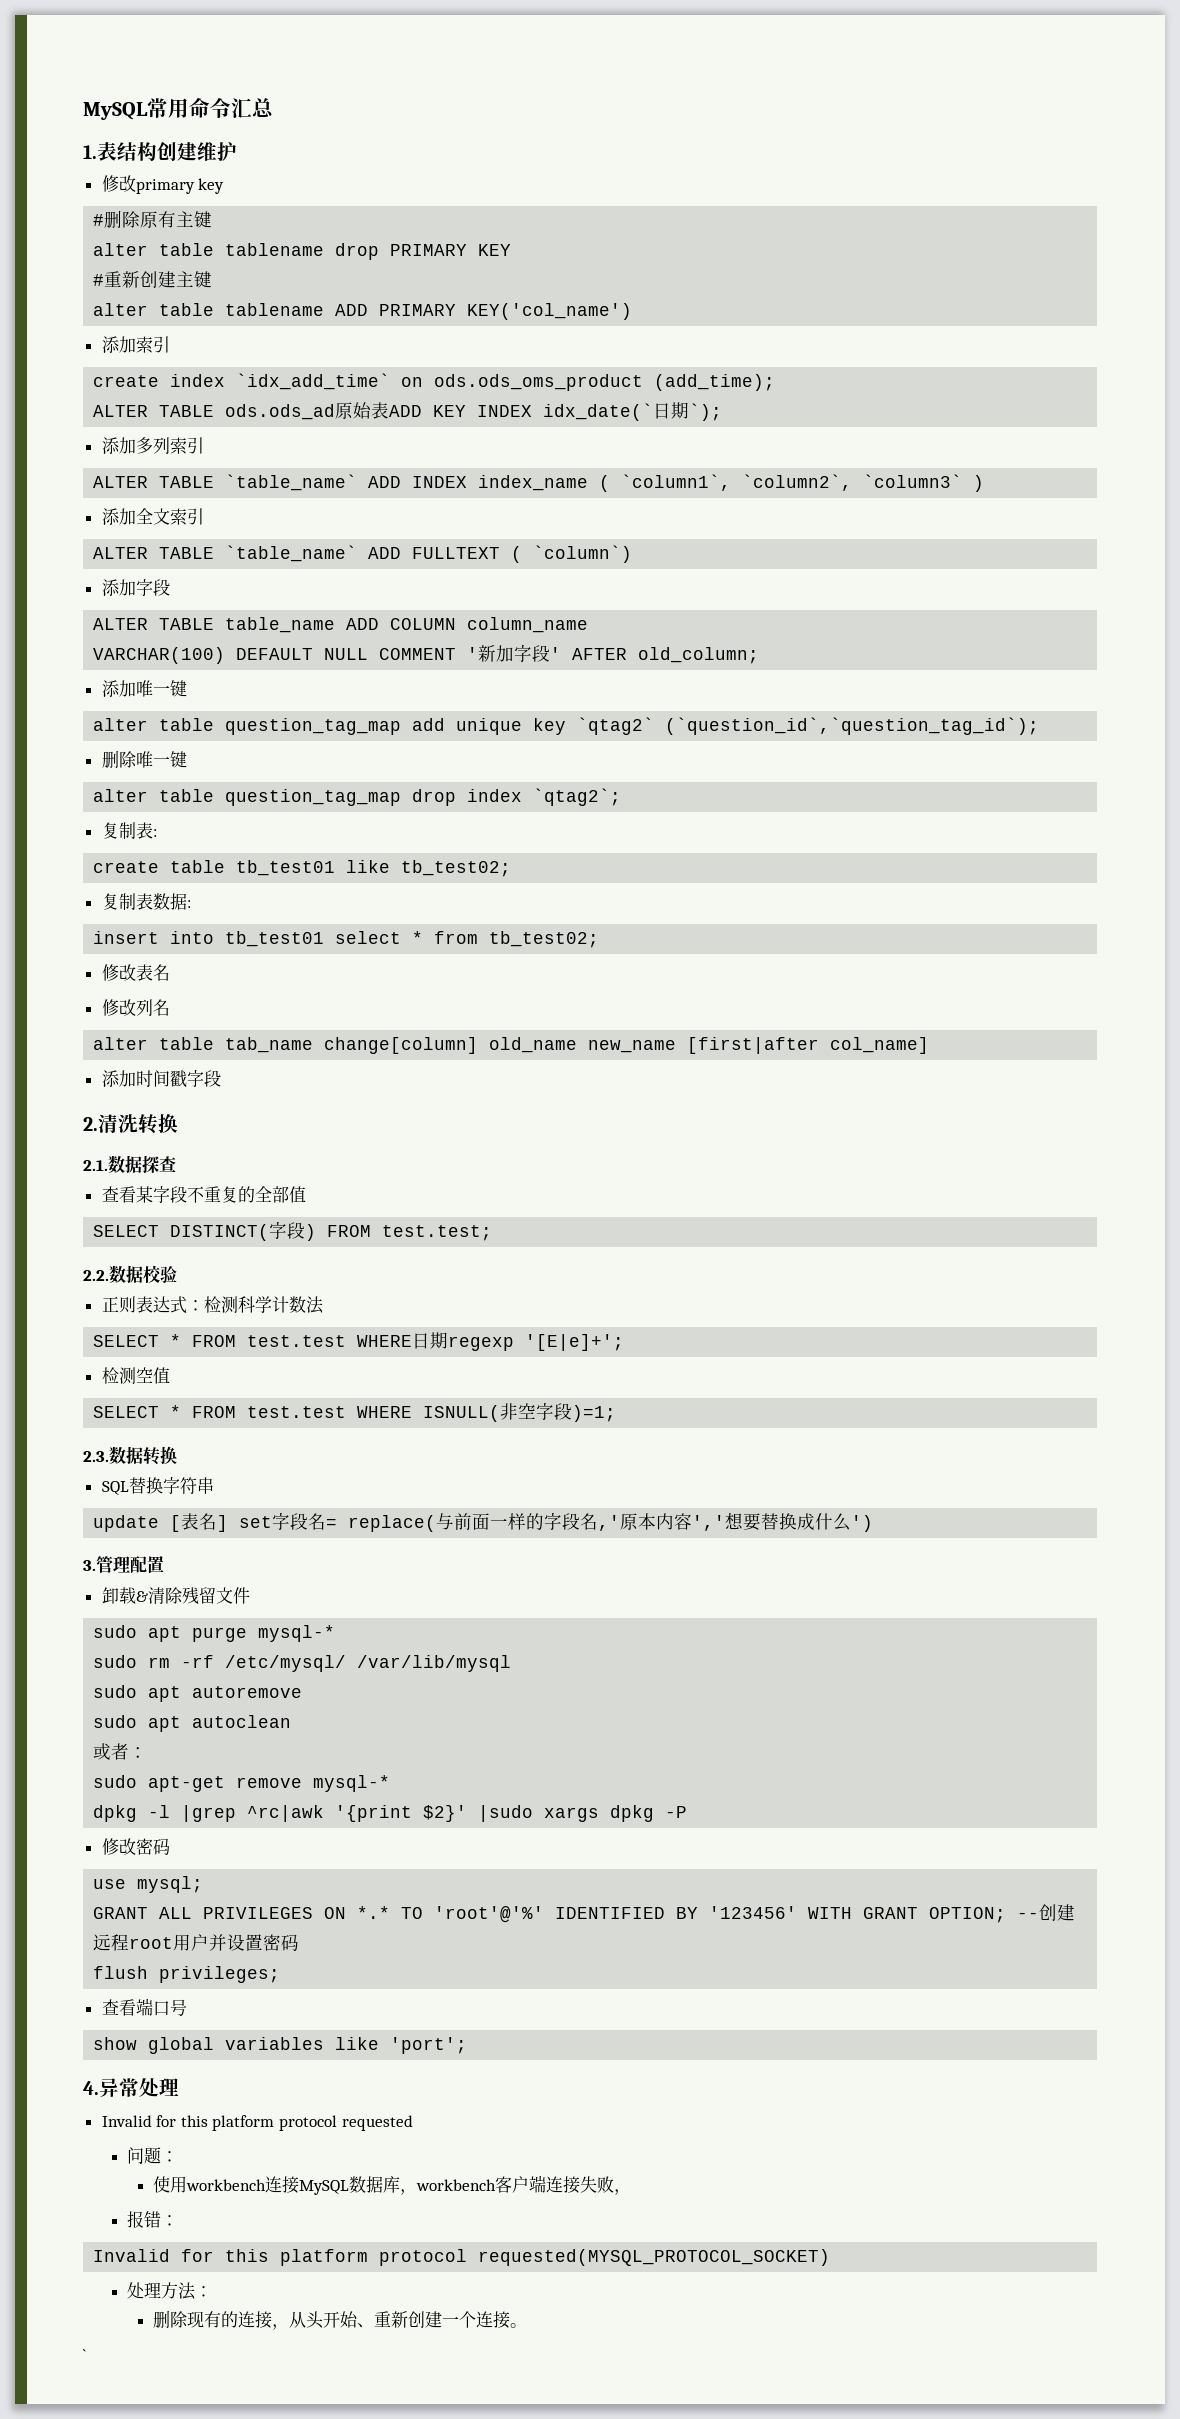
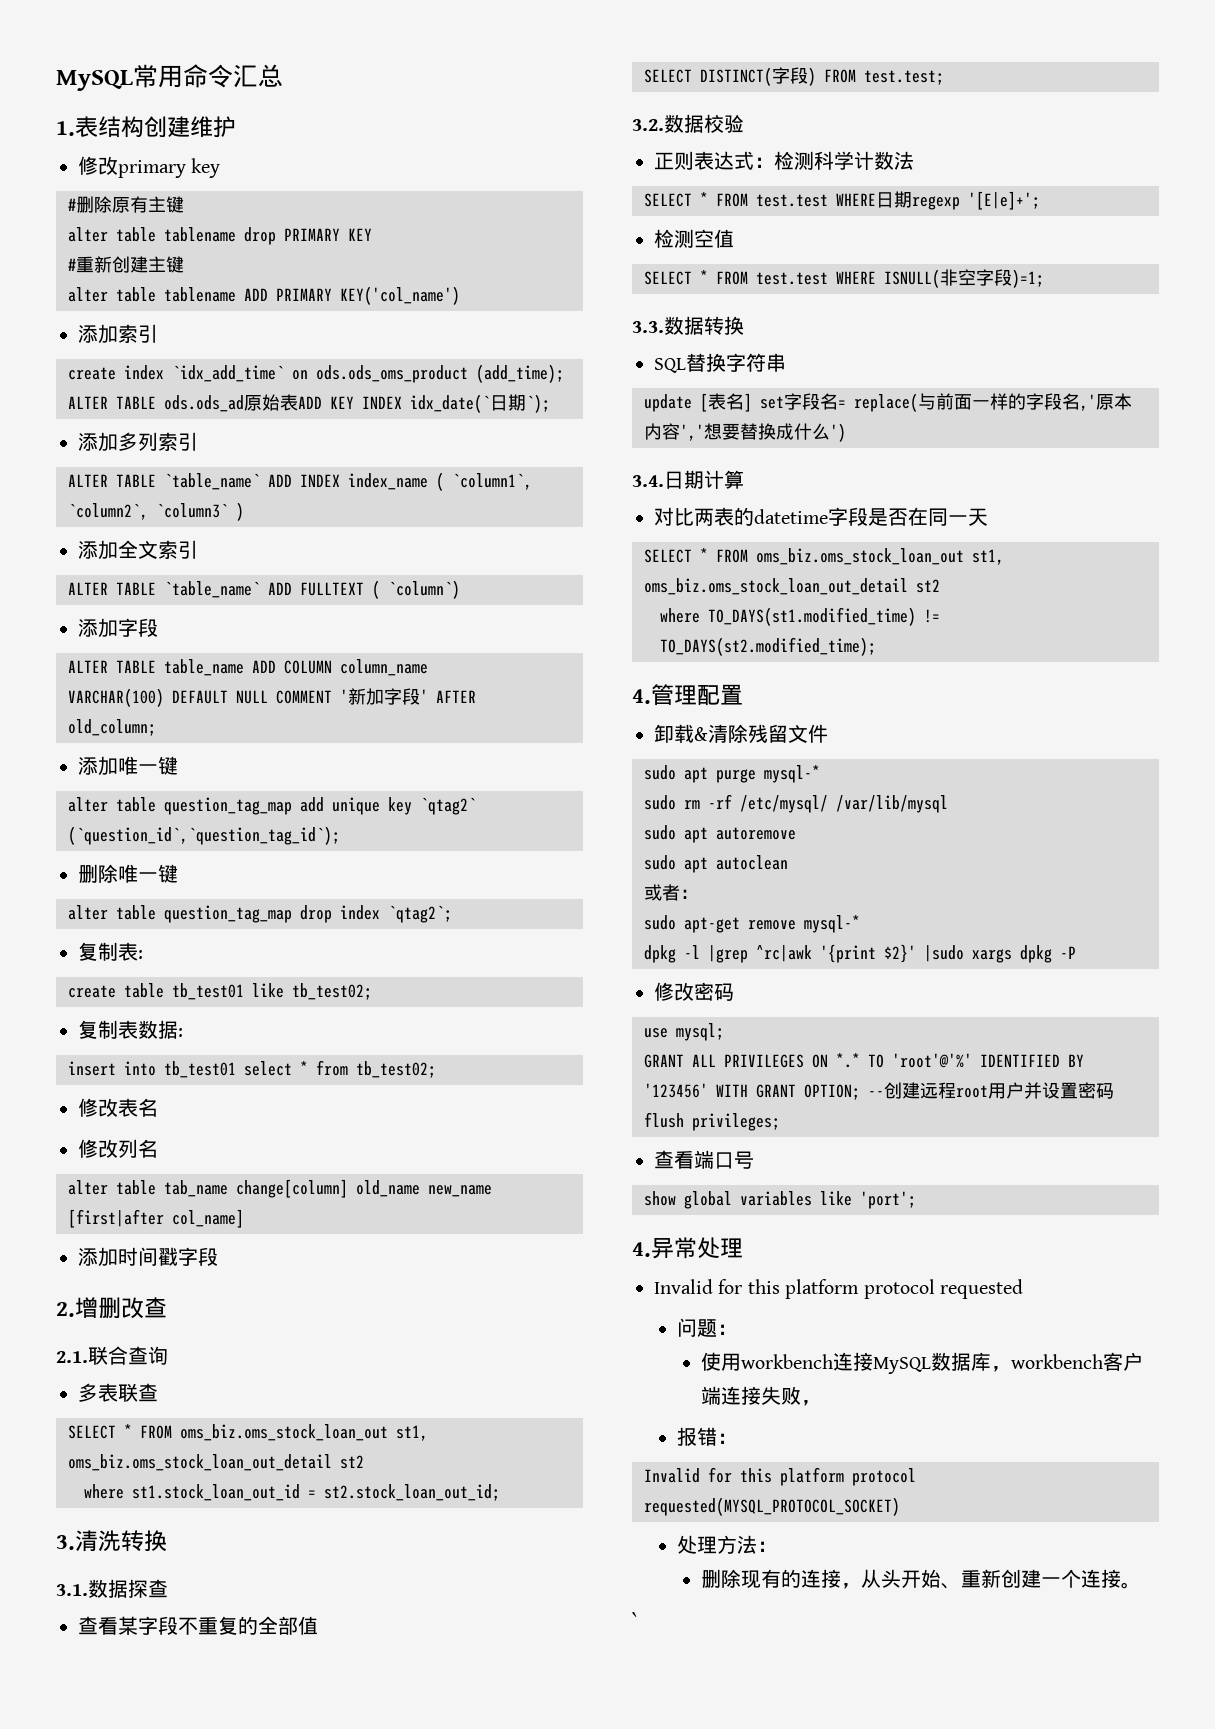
- 2.清洗转换
+ 2.增删改查
+ 2.1.联合查询
+ 多表联查
+ SELECT * FROM oms_biz.oms_stock_loan_out st1, oms_biz.oms_stock_loan_out_detail st2
+ where st1.stock_loan_out_id = st2.stock_loan_out_id;
+ 3.清洗转换
- 2.1.数据探查
+ 3.1.数据探查
- 2.2.数据校验
+ 3.2.数据校验
- 2.3.数据转换
+ 3.3.数据转换
- 3.管理配置
+ 3.4.日期计算
+ 对比两表的datetime字段是否在同一天
+ SELECT * FROM oms_biz.oms_stock_loan_out st1, oms_biz.oms_stock_loan_out_detail st2
+ where TO_DAYS(st1.modified_time) != TO_DAYS(st2.modified_time);
+ 4.管理配置

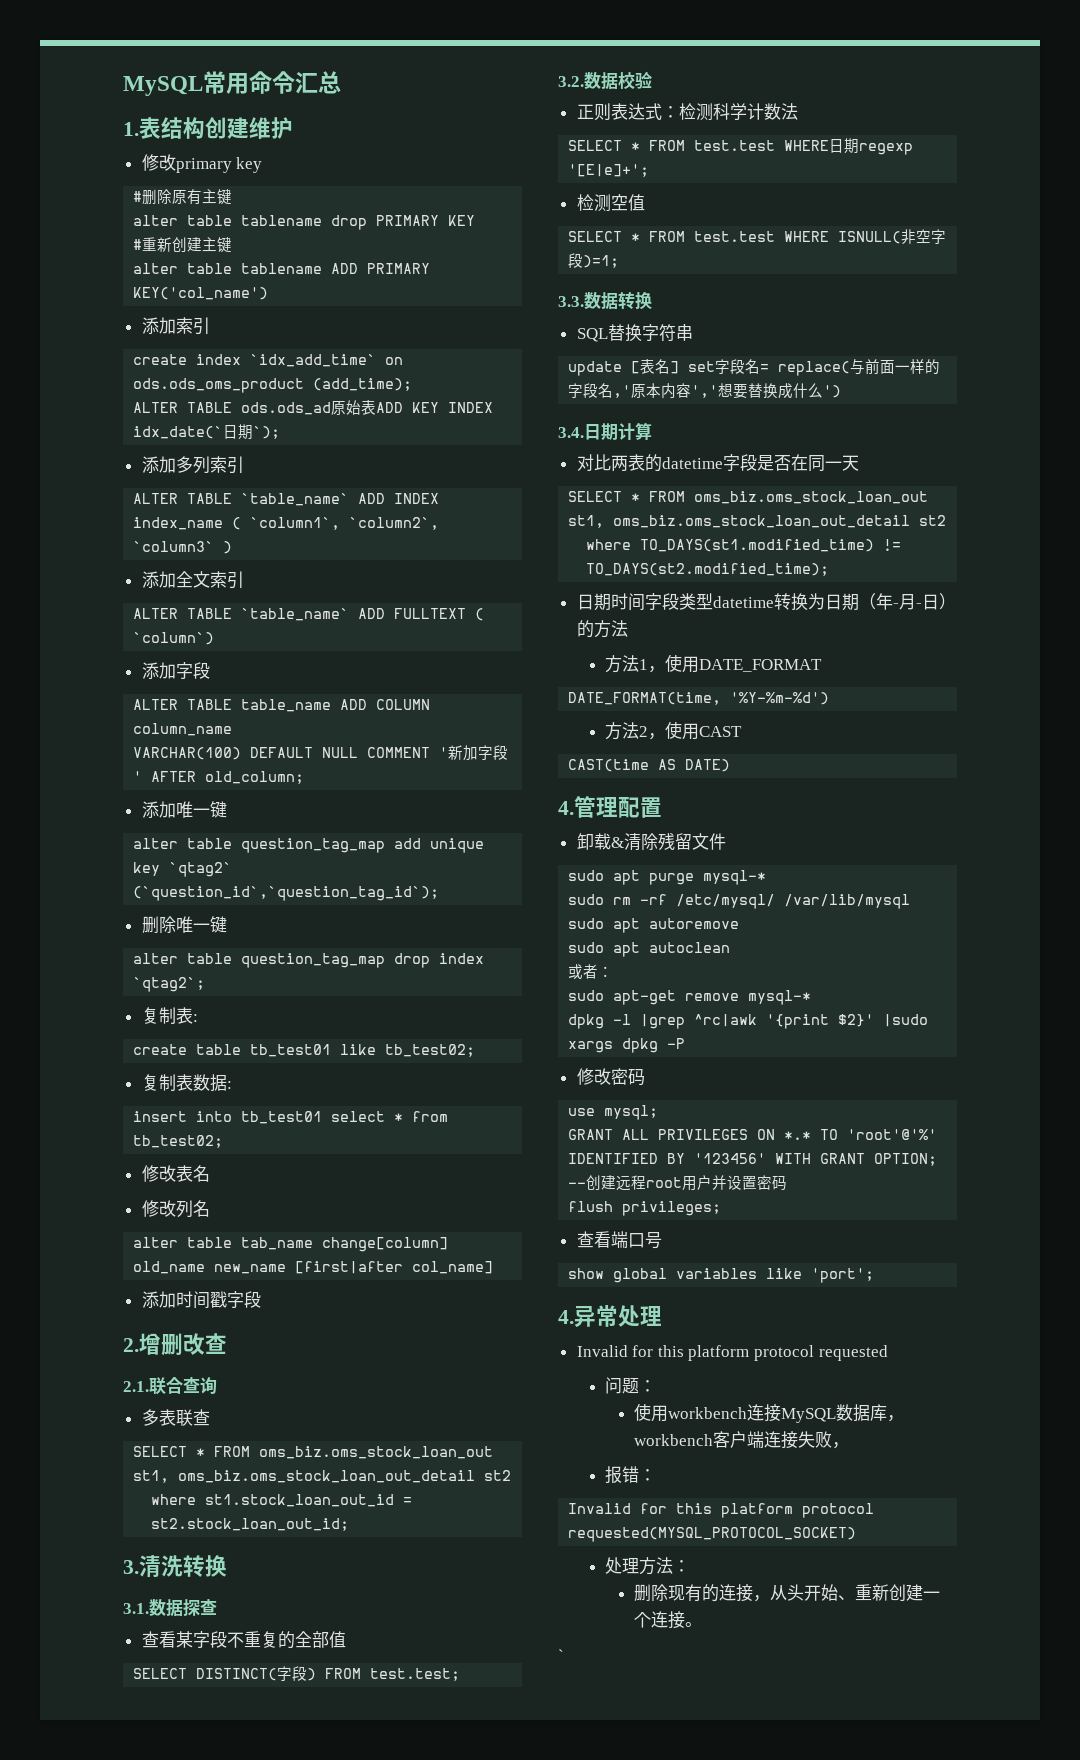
+ 日期时间字段类型datetime转换为日期（年-月-日）的方法
+ 方法1，使用DATE_FORMAT
+ DATE_FORMAT(time, '%Y-%m-%d')
+ 方法2，使用CAST
+ CAST(time AS DATE)

